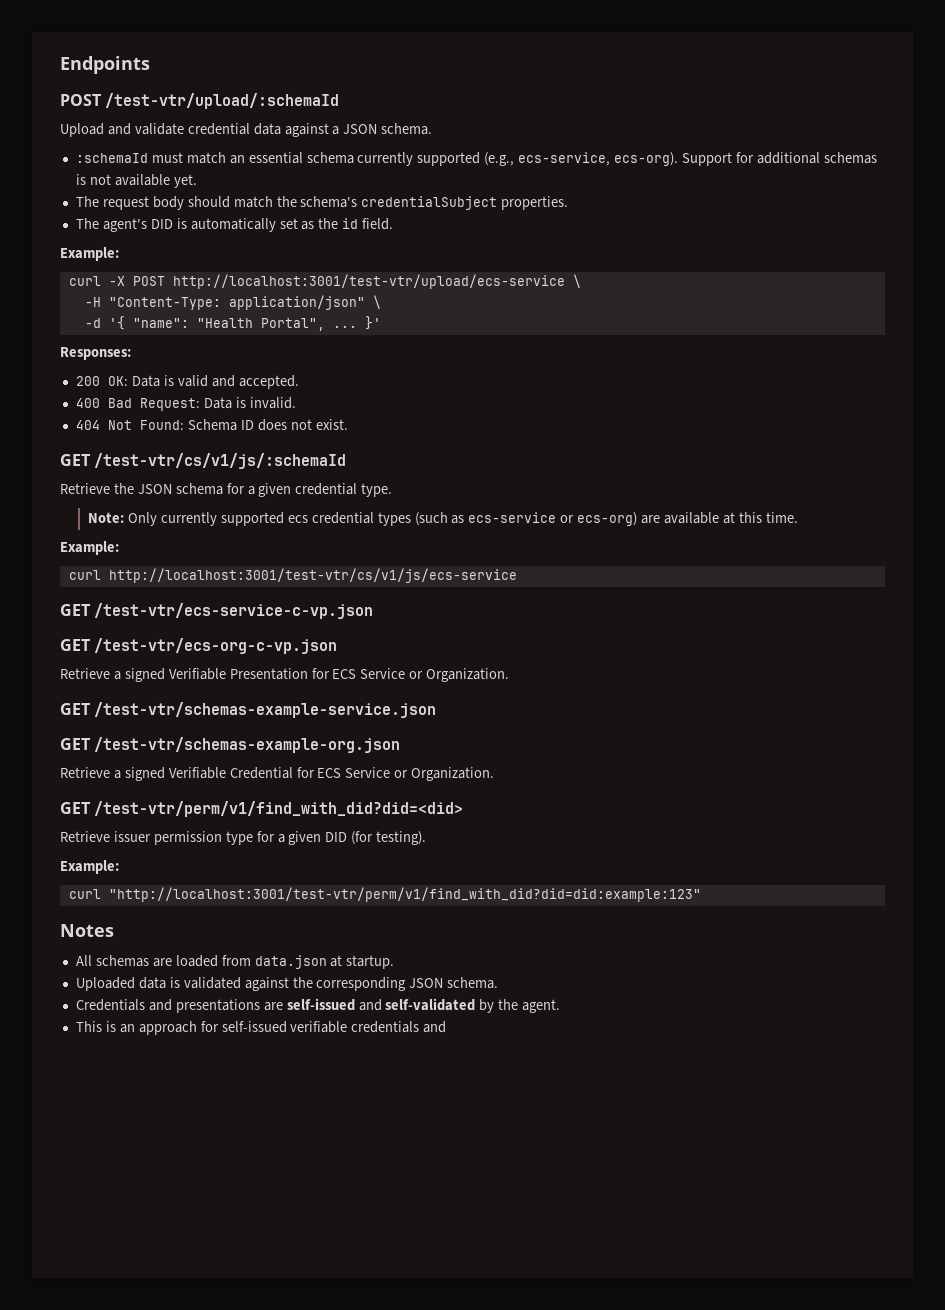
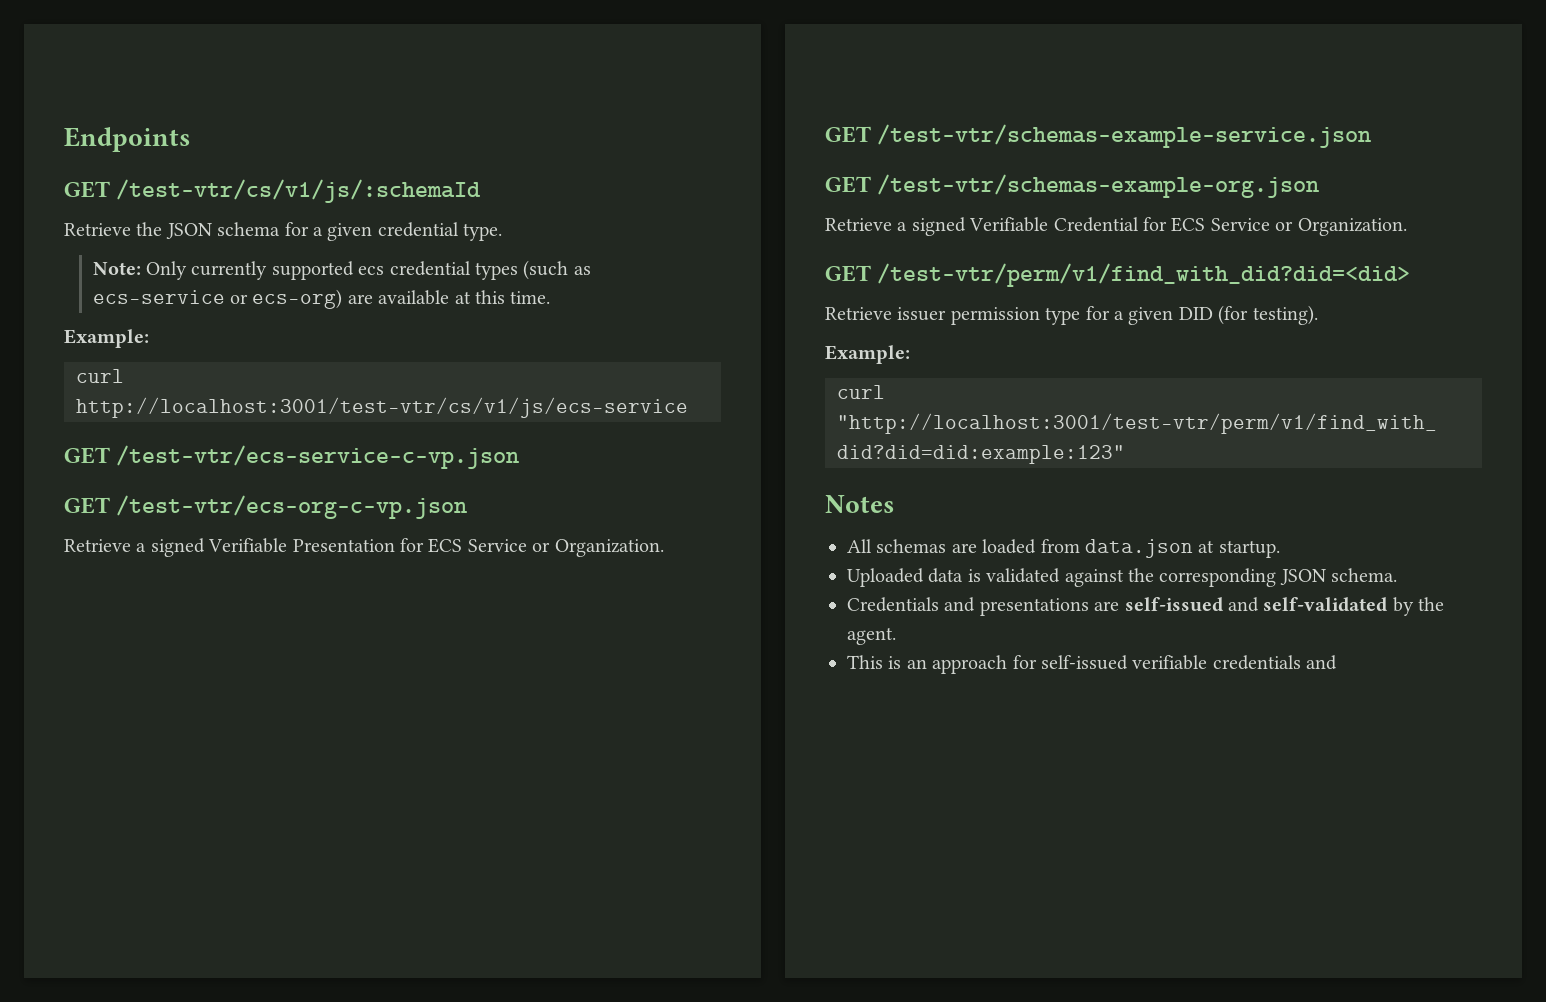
- POST /test-vtr/upload/:schemaId
- Upload and validate credential data against a JSON schema.
- :schemaId must match an essential schema currently supported (e.g., ecs-service, ecs-org). Support for additional schemas is not available yet.
- The request body should match the schema's credentialSubject properties.
- The agent's DID is automatically set as the id field.
- Example:
- curl -X POST http://localhost:3001/test-vtr/upload/ecs-service \
- -H "Content-Type: application/json" \
- -d '{ "name": "Health Portal", ... }'
- Responses:
- 200 OK: Data is valid and accepted.
- 400 Bad Request: Data is invalid.
- 404 Not Found: Schema ID does not exist.

